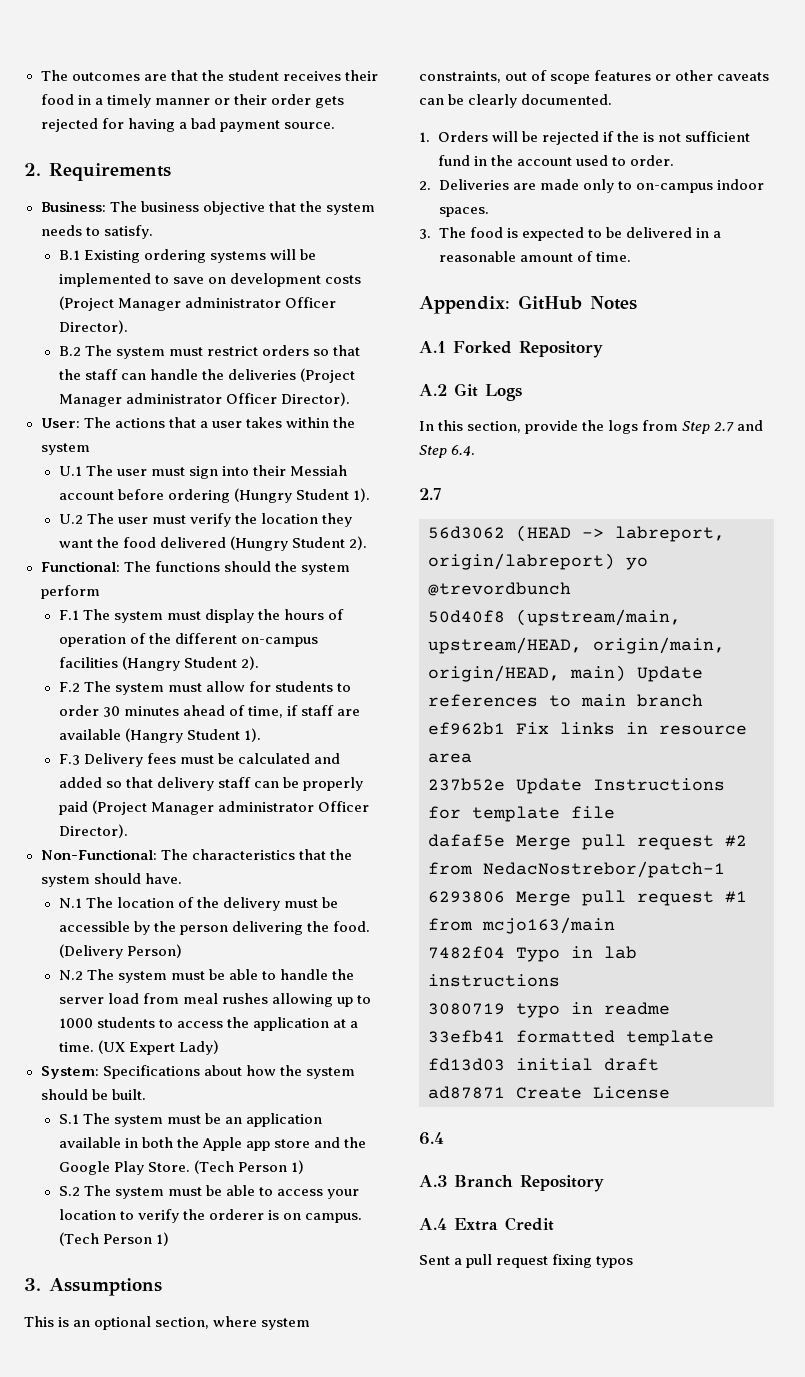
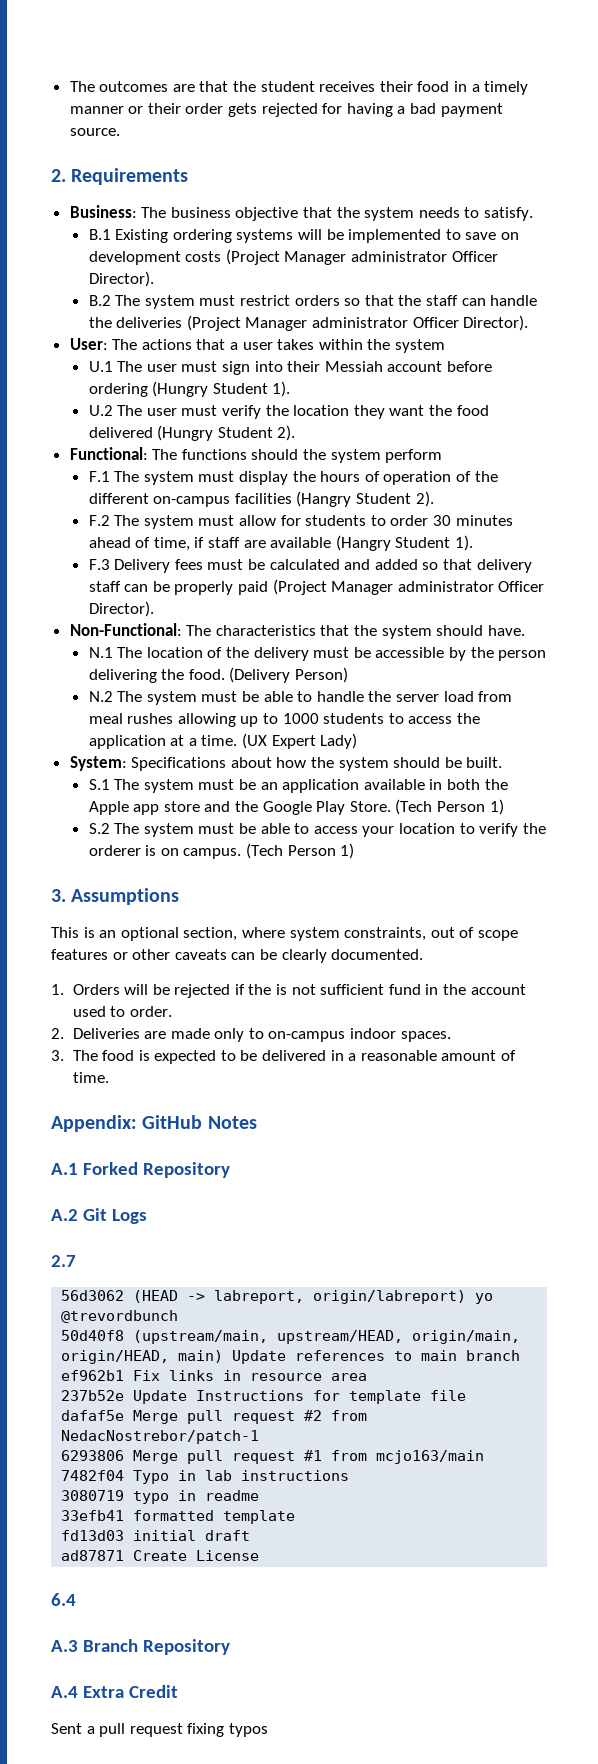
- In this section, provide the logs from Step 2.7 and Step 6.4.

